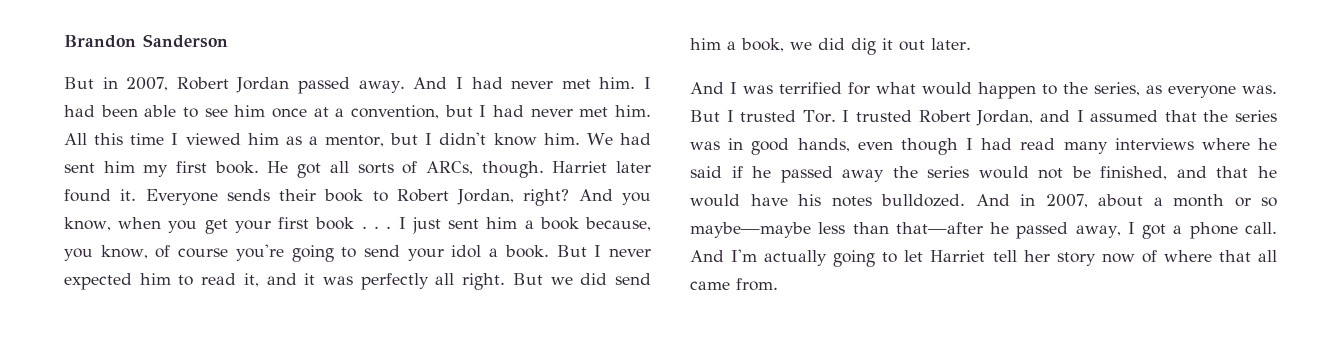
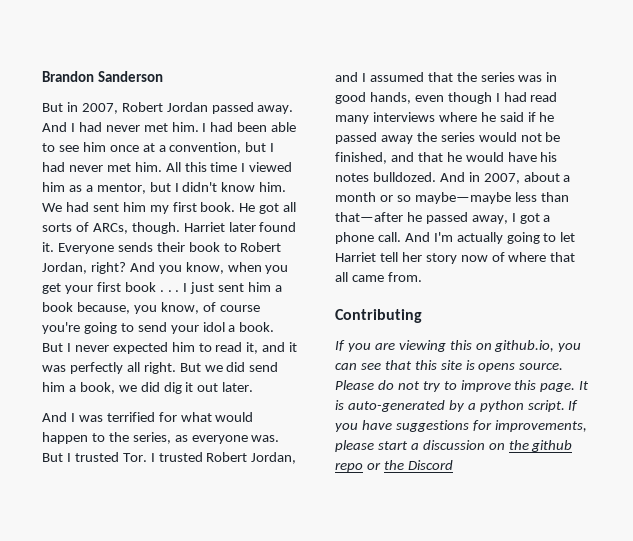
+ Contributing
+ If you are viewing this on github.io, you can see that this site is opens source. Please do not try to improve this page. It is auto-generated by a python script. If you have suggestions for improvements, please start a discussion on the github repo or the Discord

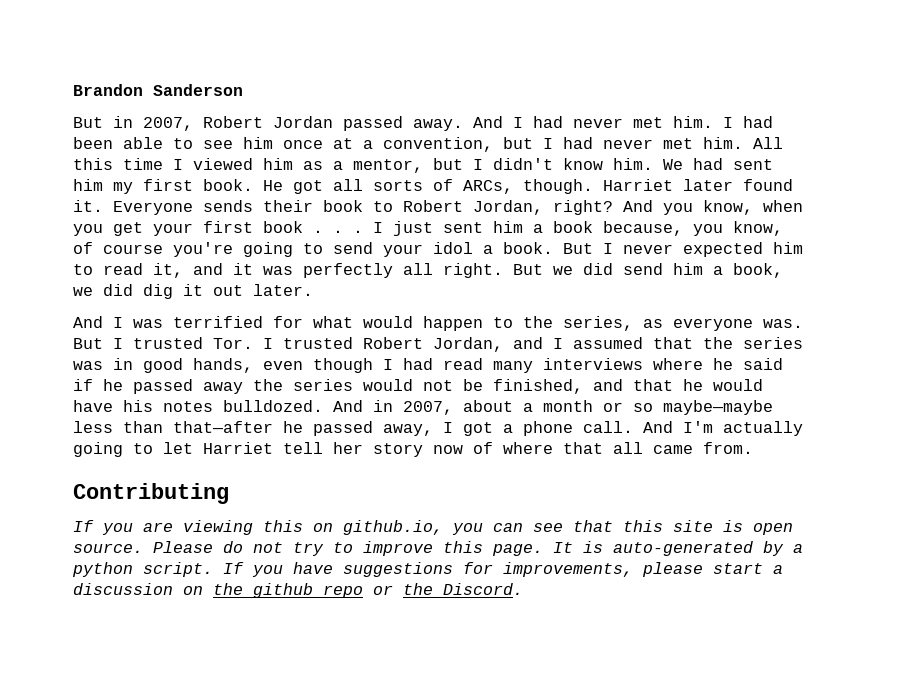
- If you are viewing this on github.io, you can see that this site is opens source.
+ If you are viewing this on github.io, you can see that this site is open source.
- If you have suggestions for improvements, please start a discussion on the github repo or the Discord
+ If you have suggestions for improvements, please start a discussion on the github repo or the Discord.

